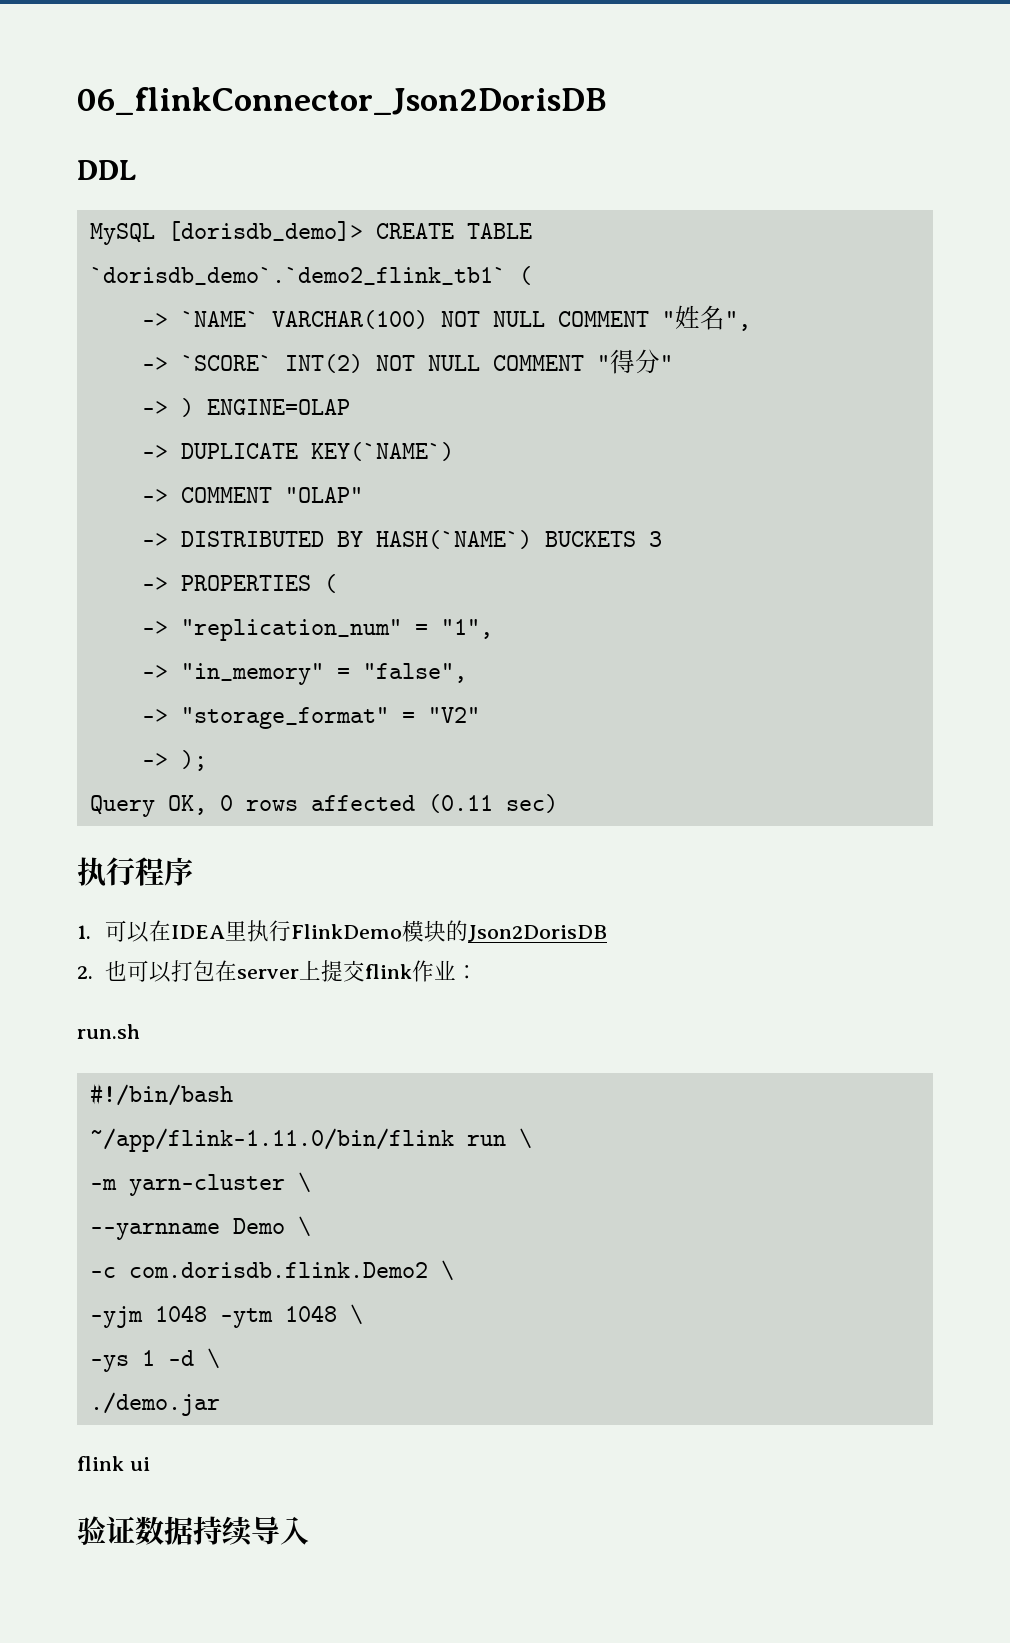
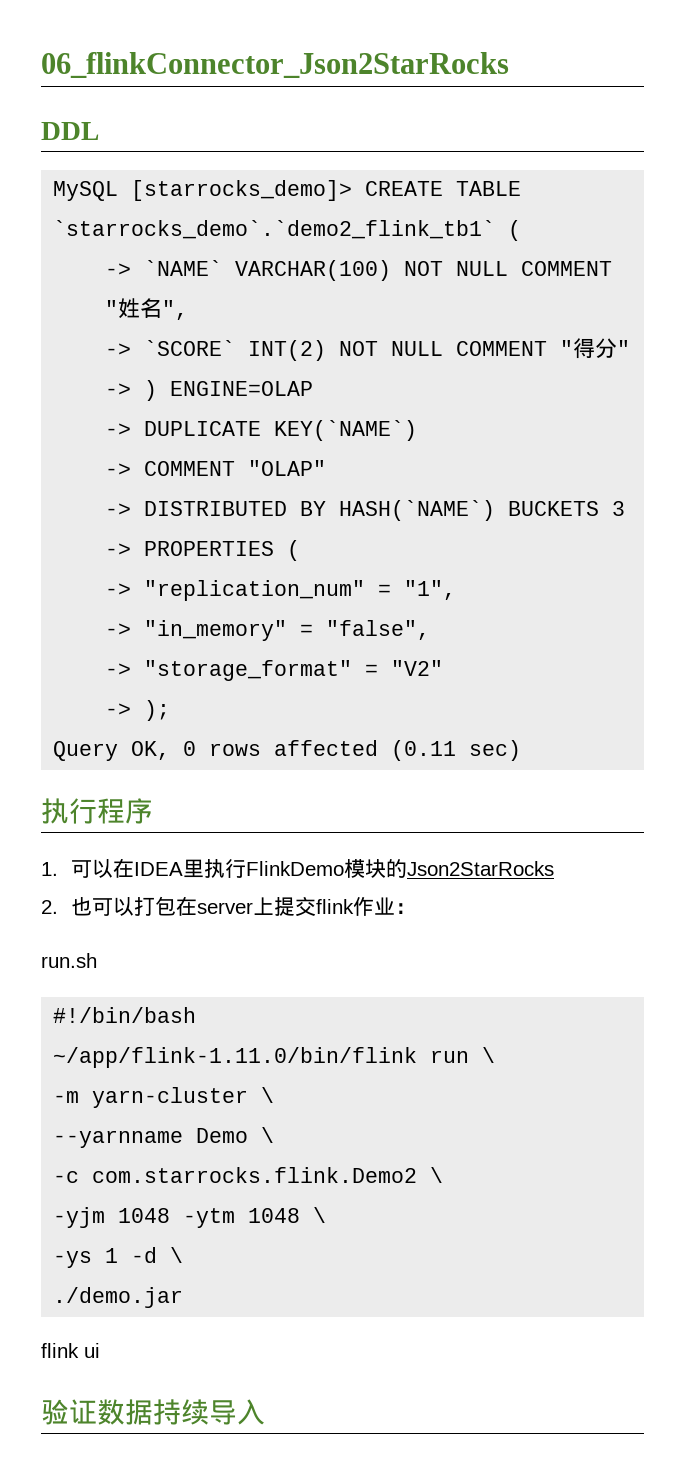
- 06_flinkConnector_Json2DorisDB
+ 06_flinkConnector_Json2StarRocks
- MySQL [dorisdb_demo]> CREATE TABLE `dorisdb_demo`.`demo2_flink_tb1` (
+ MySQL [starrocks_demo]> CREATE TABLE `starrocks_demo`.`demo2_flink_tb1` (
- 1.可以在IDEA里执行FlinkDemo模块的Json2DorisDB
+ 1.可以在IDEA里执行FlinkDemo模块的Json2StarRocks
- -c com.dorisdb.flink.Demo2 \
+ -c com.starrocks.flink.Demo2 \

